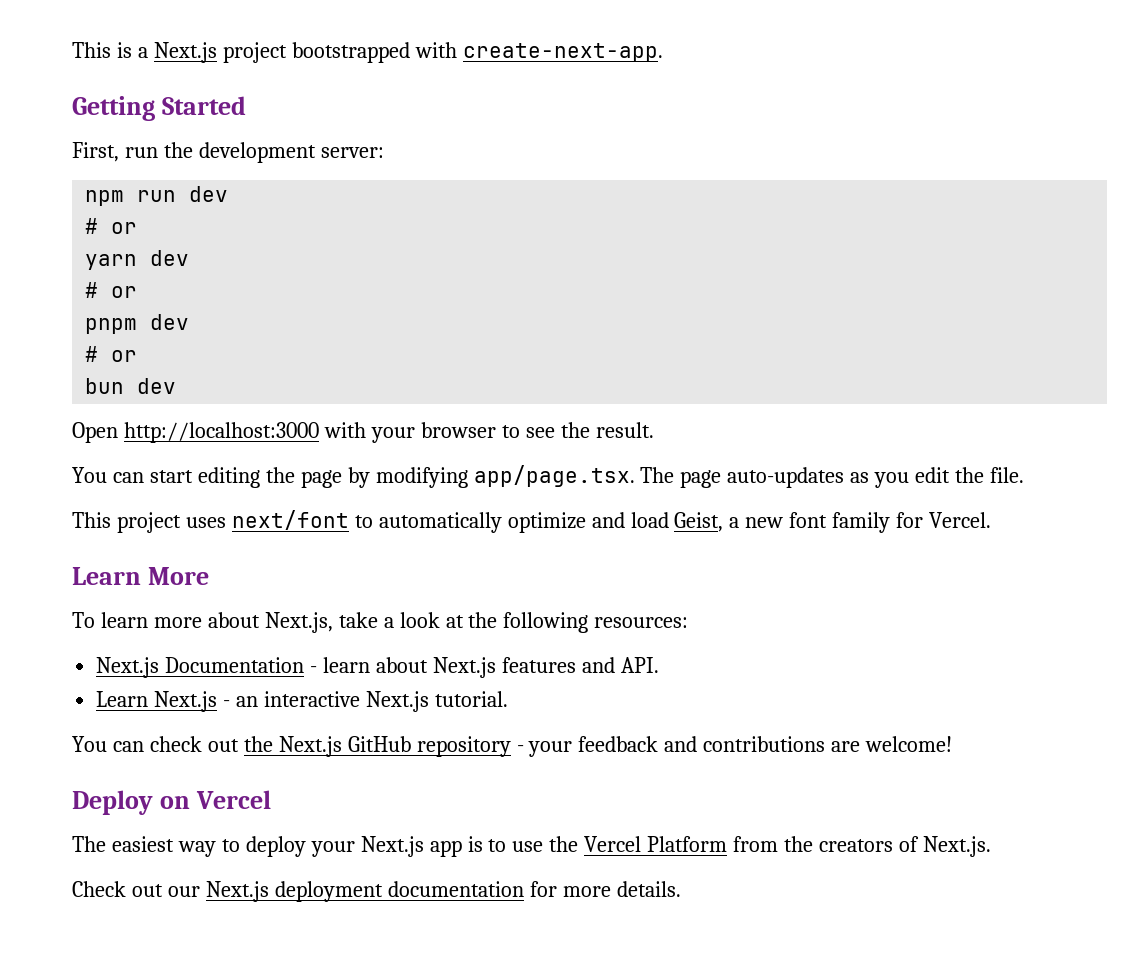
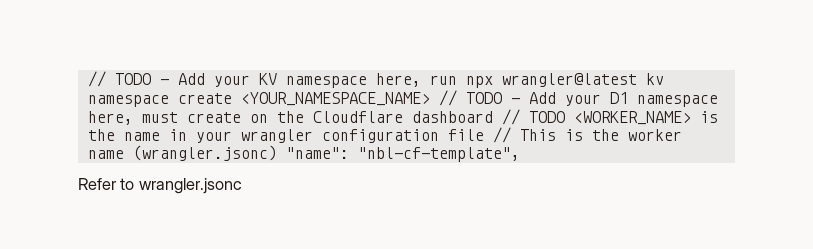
- This is a Next.js project bootstrapped with create-next-app.
- Getting Started
- First, run the development server:
- npm run dev
- # or
- yarn dev
- # or
- pnpm dev
- # or
- bun dev
- Open http://localhost:3000 with your browser to see the result.
- You can start editing the page by modifying app/page.tsx. The page auto-updates as you edit the file.
- This project uses next/font to automatically optimize and load Geist, a new font family for Vercel.
- Learn More
- To learn more about Next.js, take a look at the following resources:
- Next.js Documentation - learn about Next.js features and API.
- Learn Next.js - an interactive Next.js tutorial.
- You can check out the Next.js GitHub repository - your feedback and contributions are welcome!
- Deploy on Vercel
- The easiest way to deploy your Next.js app is to use the Vercel Platform from the creators of Next.js.
- Check out our Next.js deployment documentation for more details.
+ // TODO - Add your KV namespace here, run npx wrangler@latest kv namespace create <YOUR_NAMESPACE_NAME> // TODO - Add your D1 namespace here, must create on the Cloudflare dashboard // TODO <WORKER_NAME> is the name in your wrangler configuration file // This is the worker name (wrangler.jsonc) "name": "nbl-cf-template",
+ Refer to wrangler.jsonc

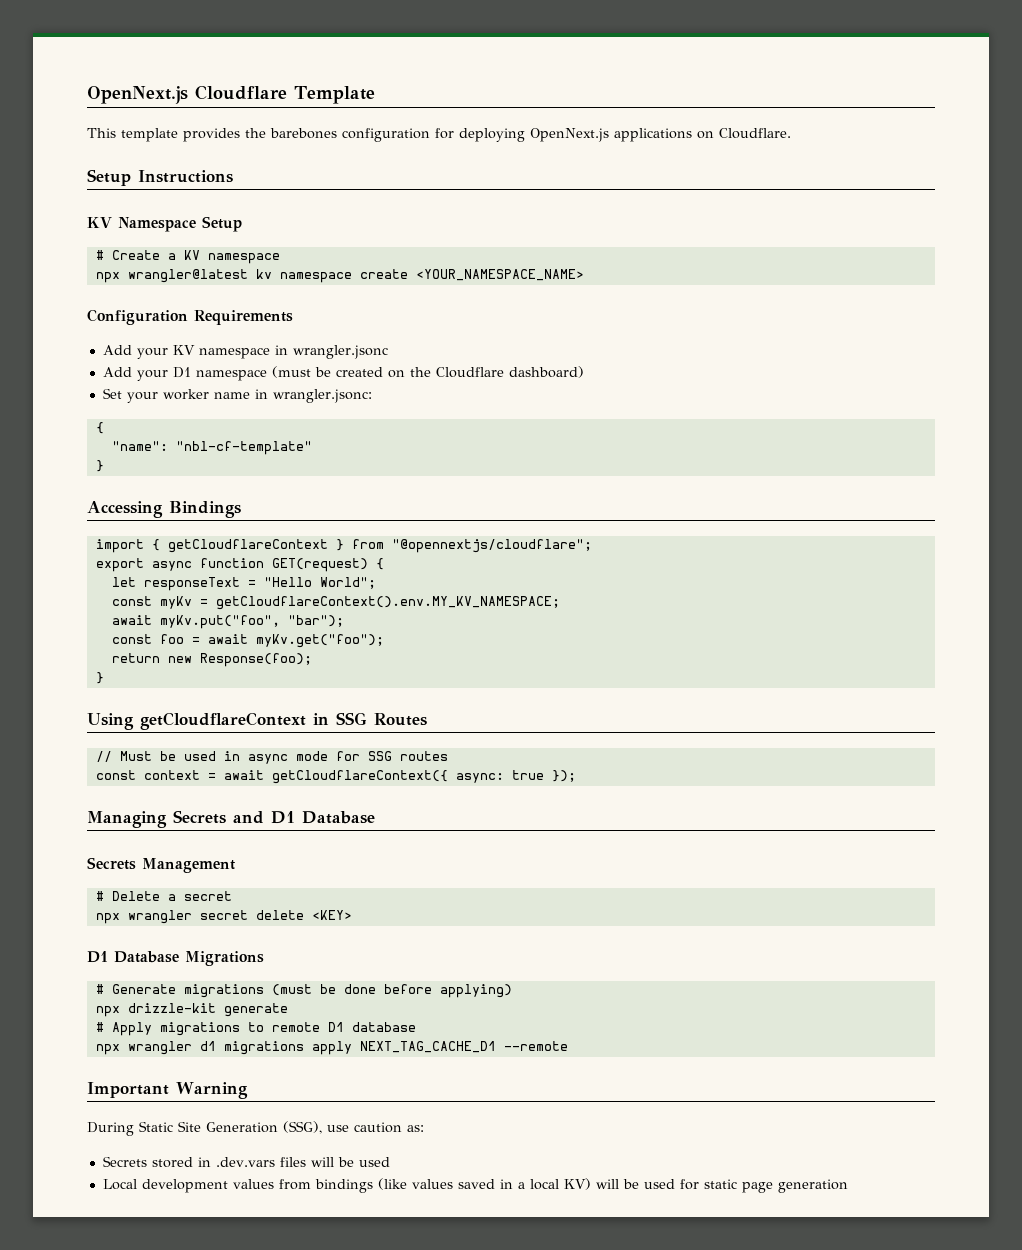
- // TODO - Add your KV namespace here, run npx wrangler@latest kv namespace create <YOUR_NAMESPACE_NAME> // TODO - Add your D1 namespace here, must create on the Cloudflare dashboard // TODO <WORKER_NAME> is the name in your wrangler configuration file // This is the worker name (wrangler.jsonc) "name": "nbl-cf-template",
- Refer to wrangler.jsonc
+ OpenNext.js Cloudflare Template
+ This template provides the barebones configuration for deploying OpenNext.js applications on Cloudflare.
+ Setup Instructions
+ KV Namespace Setup
+ # Create a KV namespace
+ npx wrangler@latest kv namespace create <YOUR_NAMESPACE_NAME>
+ Configuration Requirements
+ Add your KV namespace in wrangler.jsonc
+ Add your D1 namespace (must be created on the Cloudflare dashboard)
+ Set your worker name in wrangler.jsonc:
+ {
+ "name": "nbl-cf-template"
+ }
+ Accessing Bindings
+ import { getCloudflareContext } from "@opennextjs/cloudflare";
+ export async function GET(request) {
+ let responseText = "Hello World";
+ const myKv = getCloudflareContext().env.MY_KV_NAMESPACE;
+ await myKv.put("foo", "bar");
+ const foo = await myKv.get("foo");
+ return new Response(foo);
+ }
+ Using getCloudflareContext in SSG Routes
+ // Must be used in async mode for SSG routes
+ const context = await getCloudflareContext({ async: true });
+ Managing Secrets and D1 Database
+ Secrets Management
+ # Delete a secret
+ npx wrangler secret delete <KEY>
+ D1 Database Migrations
+ # Generate migrations (must be done before applying)
+ npx drizzle-kit generate
+ # Apply migrations to remote D1 database
+ npx wrangler d1 migrations apply NEXT_TAG_CACHE_D1 --remote
+ Important Warning
+ During Static Site Generation (SSG), use caution as:
+ Secrets stored in .dev.vars files will be used
+ Local development values from bindings (like values saved in a local KV) will be used for static page generation

